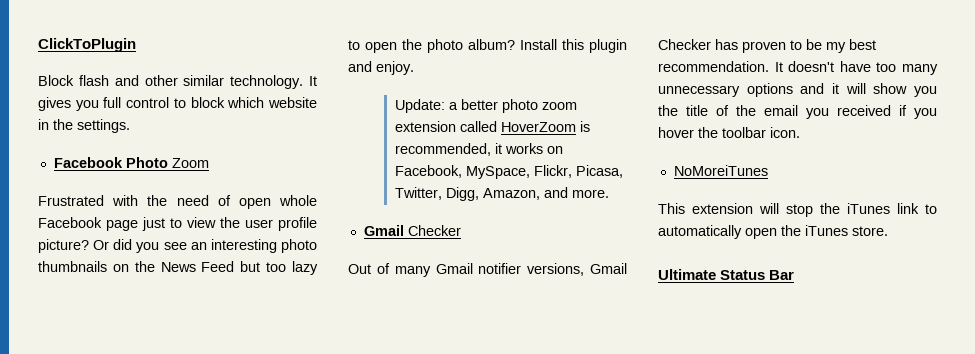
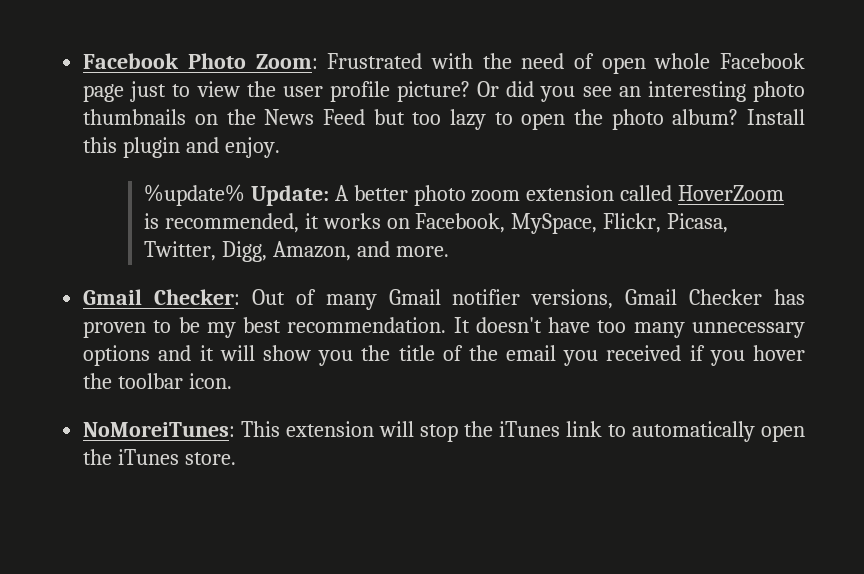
- ClickToPlugin
- Block flash and other similar technology. It gives you full control to block which website in the settings.
- Facebook Photo Zoom
- Frustrated with the need of open whole Facebook page just to view the user profile picture?
+ Facebook Photo Zoom: Frustrated with the need of open whole Facebook page just to view the user profile picture?
- Update: a better photo zoom extension called HoverZoom is recommended, it works on Facebook, MySpace, Flickr, Picasa, Twitter, Digg, Amazon, and more.
- Gmail Checker
- Out of many Gmail notifier versions, Gmail Checker has proven to be my best recommendation.
+ %update% Update: A better photo zoom extension called HoverZoom is recommended, it works on Facebook, MySpace, Flickr, Picasa, Twitter, Digg, Amazon, and more.
+ Gmail Checker: Out of many Gmail notifier versions, Gmail Checker has proven to be my best recommendation.
- NoMoreiTunes
- This extension will stop the iTunes link to automatically open the iTunes store.
+ NoMoreiTunes: This extension will stop the iTunes link to automatically open the iTunes store.
- Ultimate Status Bar

